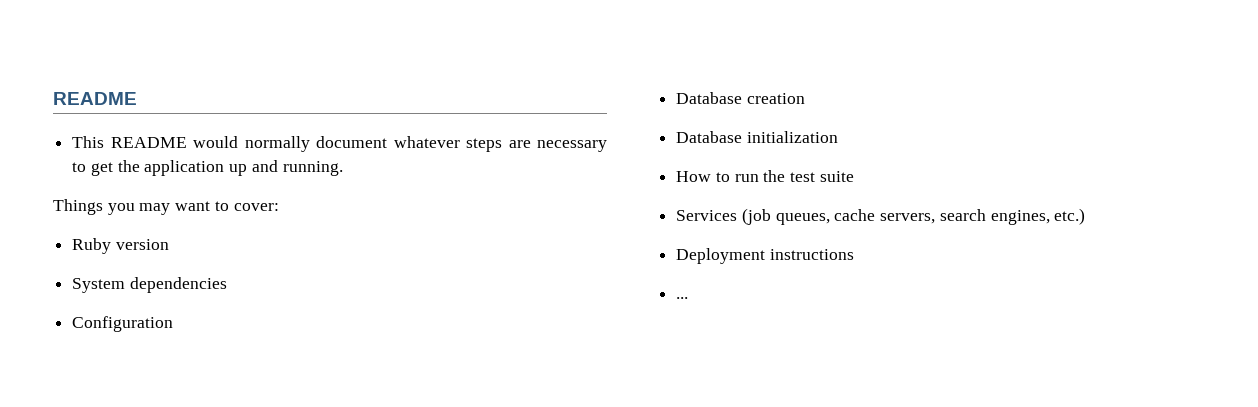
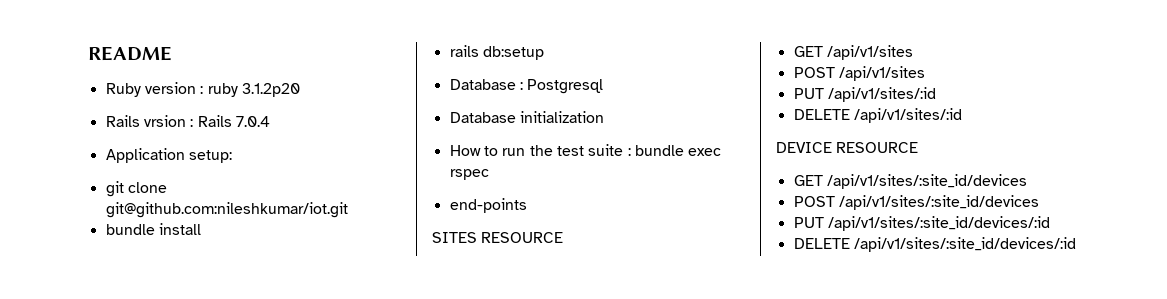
- This README would normally document whatever steps are necessary to get the application up and running.
- Things you may want to cover:
- Ruby version
- System dependencies
- Configuration
- Database creation
+ Ruby version : ruby 3.1.2p20
+ Rails vrsion : Rails 7.0.4
+ Application setup:
+ git clone git@github.com:nileshkumar/iot.git
+ bundle install
+ rails db:setup
+ Database : Postgresql
- How to run the test suite
- Services (job queues, cache servers, search engines, etc.)
- Deployment instructions
- ...
+ How to run the test suite : bundle exec rspec
+ end-points
+ SITES RESOURCE
+ GET /api/v1/sites
+ POST /api/v1/sites
+ PUT /api/v1/sites/:id
+ DELETE /api/v1/sites/:id
+ DEVICE RESOURCE
+ GET /api/v1/sites/:site_id/devices
+ POST /api/v1/sites/:site_id/devices
+ PUT /api/v1/sites/:site_id/devices/:id
+ DELETE /api/v1/sites/:site_id/devices/:id

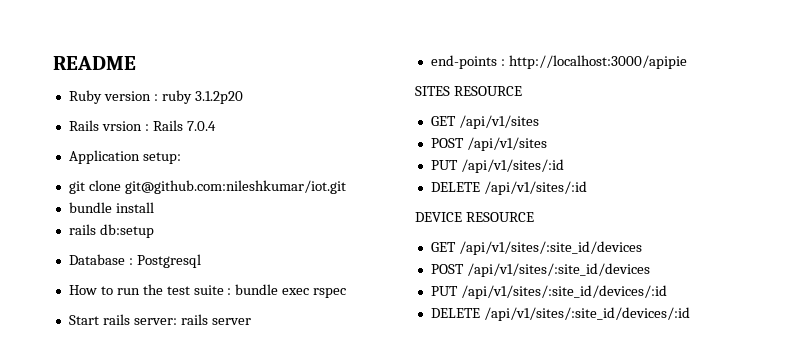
- Database initialization
+ Start rails server: rails server
- end-points
+ end-points : http://localhost:3000/apipie

